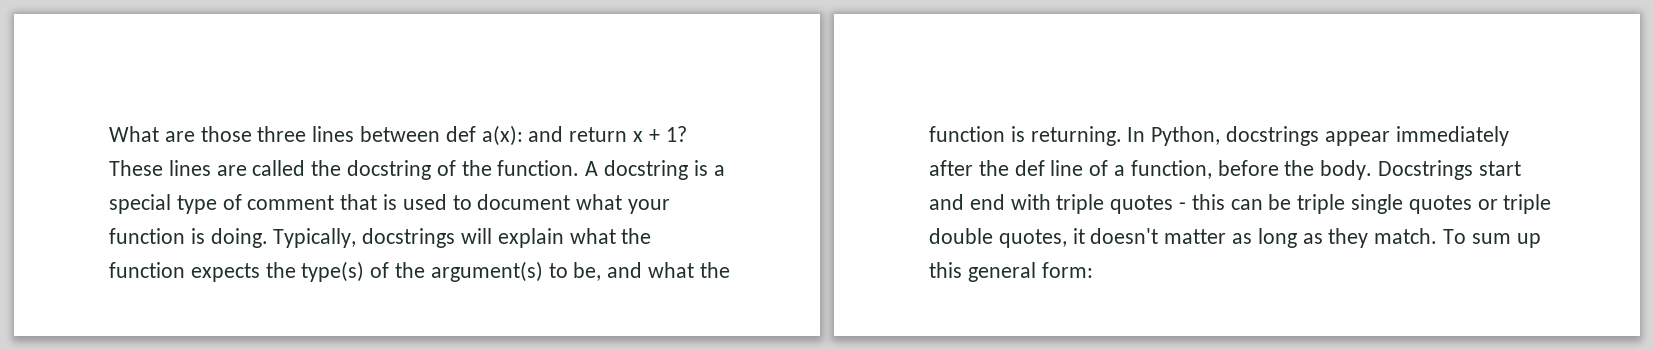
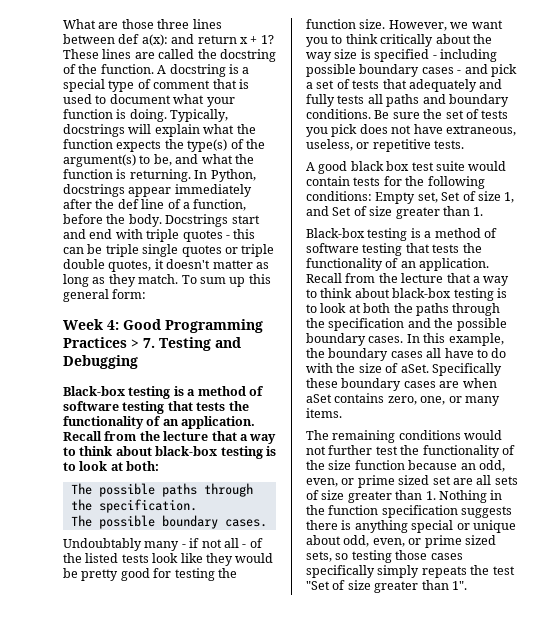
+ Week 4: Good Programming Practices > 7. Testing and Debugging
+ Black-box testing is a method of software testing that tests the functionality of an application. Recall from the lecture that a way to think about black-box testing is to look at both:
+ The possible paths through the specification.
+ The possible boundary cases.
+ Undoubtably many - if not all - of the listed tests look like they would be pretty good for testing the function size. However, we want you to think critically about the way size is specified - including possible boundary cases - and pick a set of tests that adequately and fully tests all paths and boundary conditions. Be sure the set of tests you pick does not have extraneous, useless, or repetitive tests.
+ A good black box test suite would contain tests for the following conditions: Empty set, Set of size 1, and Set of size greater than 1.
+ Black-box testing is a method of software testing that tests the functionality of an application. Recall from the lecture that a way to think about black-box testing is to look at both the paths through the specification and the possible boundary cases. In this example, the boundary cases all have to do with the size of aSet. Specifically these boundary cases are when aSet contains zero, one, or many items.
+ The remaining conditions would not further test the functionality of the size function because an odd, even, or prime sized set are all sets of size greater than 1. Nothing in the function specification suggests there is anything special or unique about odd, even, or prime sized sets, so testing those cases specifically simply repeats the test "Set of size greater than 1".

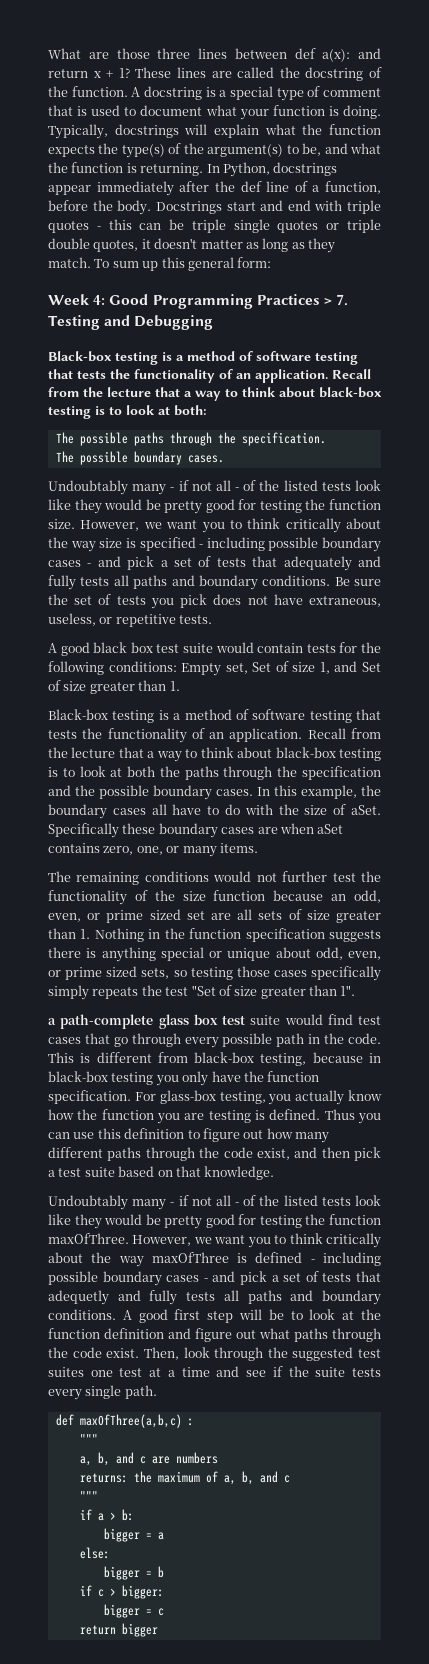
+ a path-complete glass box test suite would find test cases that go through every possible path in the code. This is different from black-box testing, because in black-box testing you only have the function specification. For glass-box testing, you actually know how the function you are testing is defined. Thus you can use this definition to figure out how many different paths through the code exist, and then pick a test suite based on that knowledge.
+ Undoubtably many - if not all - of the listed tests look like they would be pretty good for testing the function maxOfThree. However, we want you to think critically about the way maxOfThree is defined - including possible boundary cases - and pick a set of tests that adequetly and fully tests all paths and boundary conditions. A good first step will be to look at the function definition and figure out what paths through the code exist. Then, look through the suggested test suites one test at a time and see if the suite tests every single path.
+ def maxOfThree(a,b,c) :
+ """
+ a, b, and c are numbers
+ returns: the maximum of a, b, and c
+ """
+ if a > b:
+ bigger = a
+ else:
+ bigger = b
+ if c > bigger:
+ bigger = c
+ return bigger

